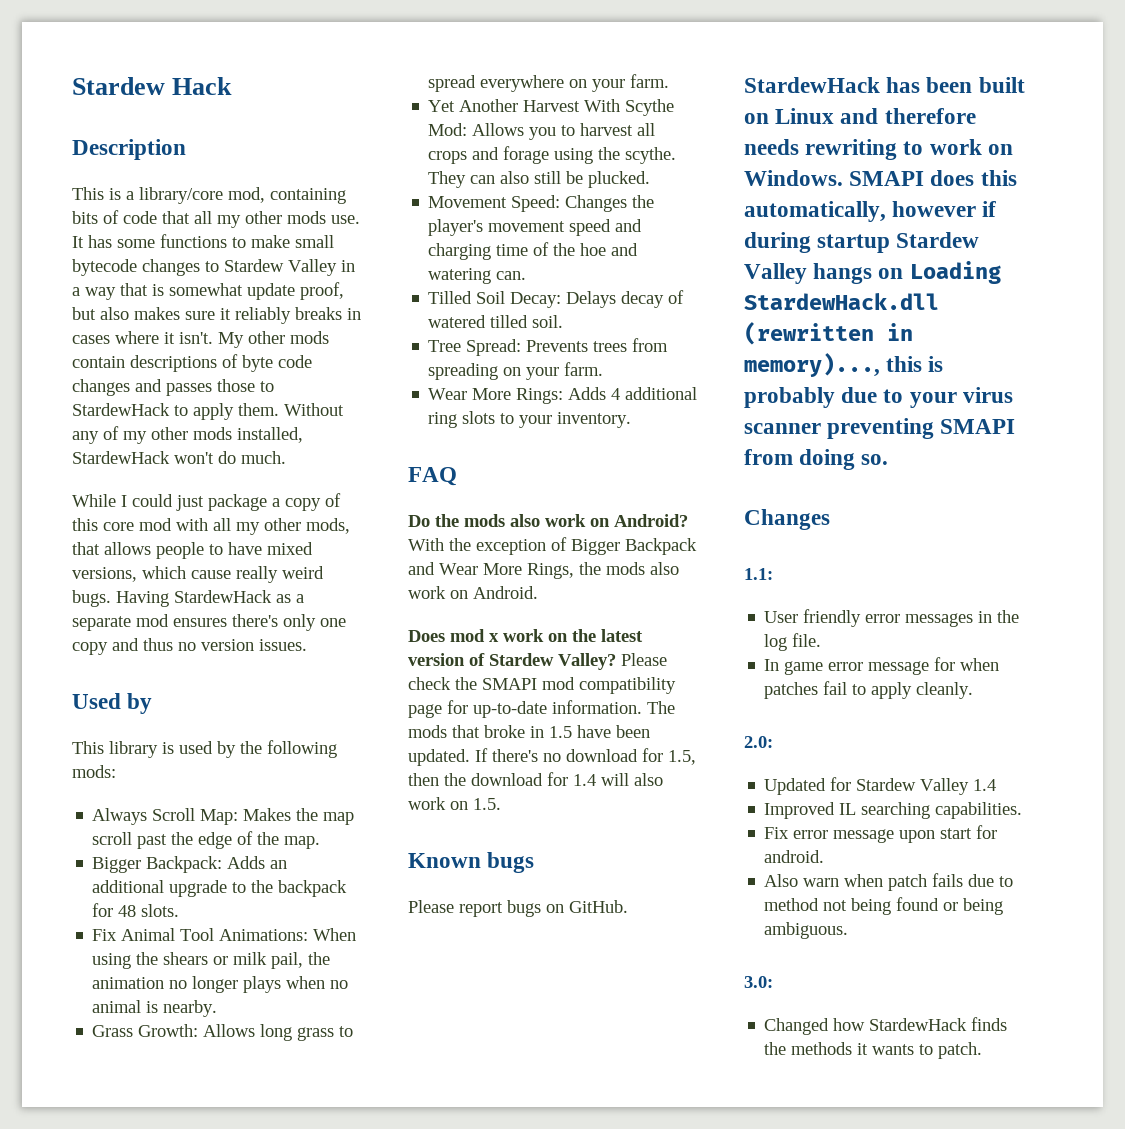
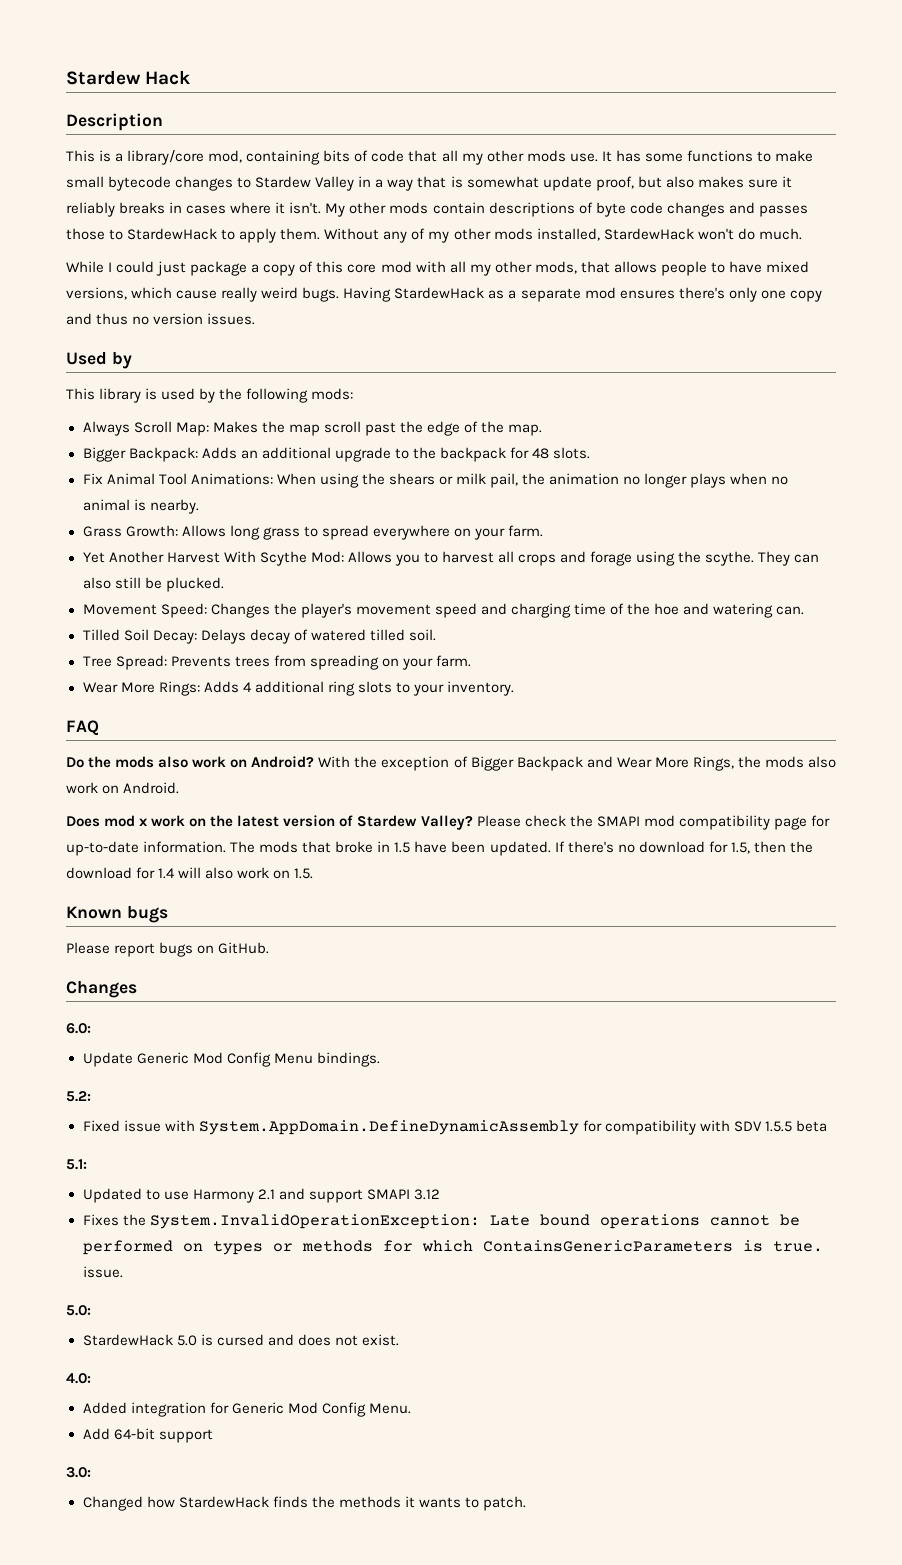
  Please report bugs on GitHub.
- StardewHack has been built on Linux and therefore needs rewriting to work on Windows. SMAPI does this automatically, however if during startup Stardew Valley hangs on Loading StardewHack.dll (rewritten in memory)..., this is probably due to your virus scanner preventing SMAPI from doing so.
  Changes
- 1.1:
- User friendly error messages in the log file.
- In game error message for when patches fail to apply cleanly.
- 2.0:
- Updated for Stardew Valley 1.4
- Improved IL searching capabilities.
- Fix error message upon start for android.
- Also warn when patch fails due to method not being found or being ambiguous.
+ 6.0:
+ Update Generic Mod Config Menu bindings.
+ 5.2:
+ Fixed issue with System.AppDomain.DefineDynamicAssembly for compatibility with SDV 1.5.5 beta
+ 5.1:
+ Updated to use Harmony 2.1 and support SMAPI 3.12
+ Fixes the System.InvalidOperationException: Late bound operations cannot be performed on types or methods for which ContainsGenericParameters is true. issue.
+ 5.0:
+ StardewHack 5.0 is cursed and does not exist.
+ 4.0:
+ Added integration for Generic Mod Config Menu.
+ Add 64-bit support

